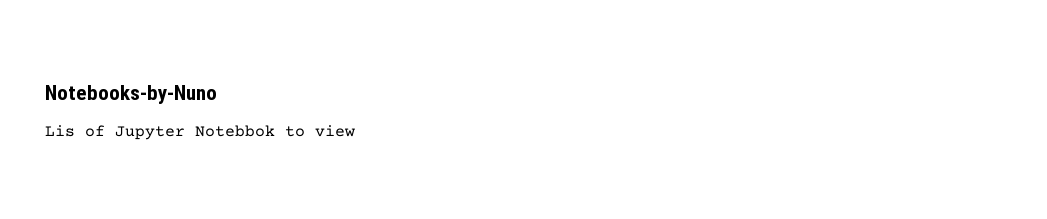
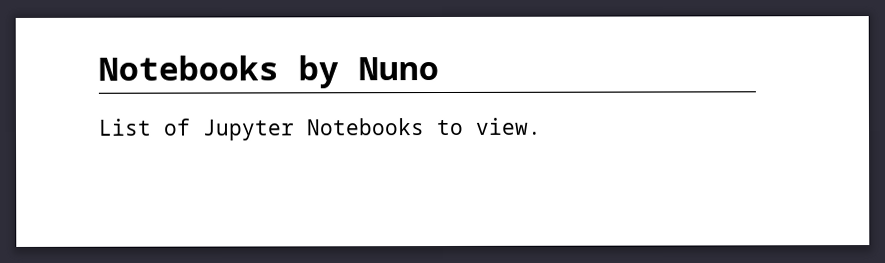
- Notebooks-by-Nuno
- Lis of Jupyter Notebbok to view
+ Notebooks by Nuno
+ List of Jupyter Notebooks to view.

